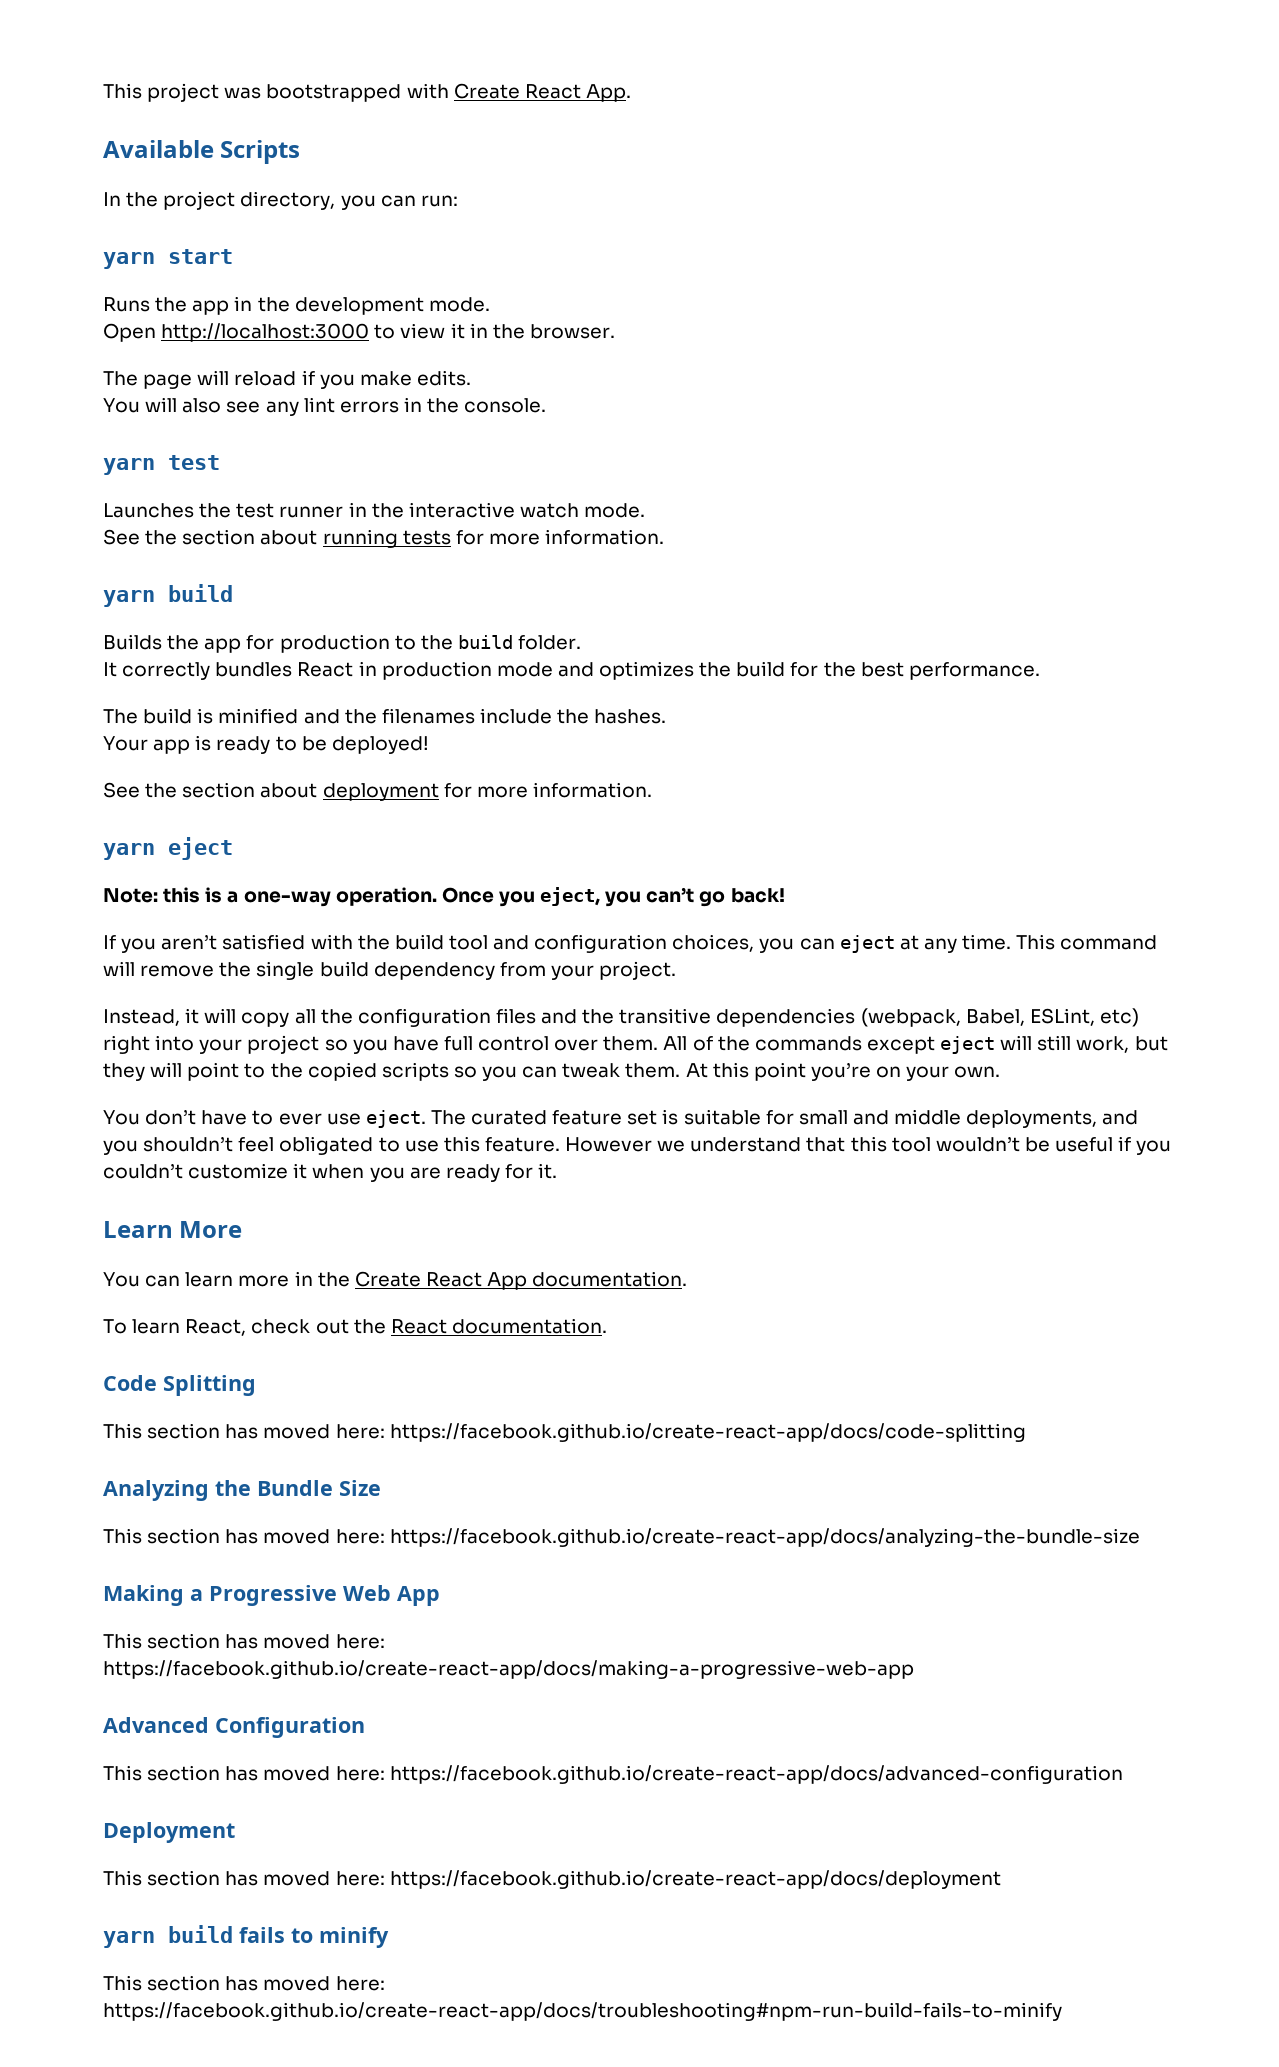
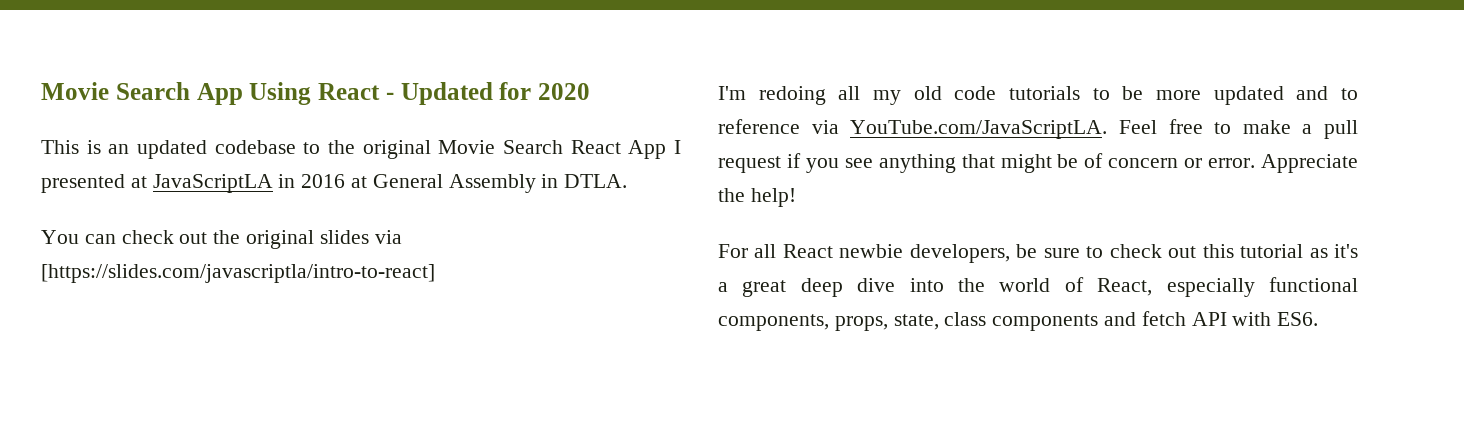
- This project was bootstrapped with Create React App.
- Available Scripts
- In the project directory, you can run:
- yarn start
- Runs the app in the development mode.
- Open http://localhost:3000 to view it in the browser.
- The page will reload if you make edits.
- You will also see any lint errors in the console.
- yarn test
- Launches the test runner in the interactive watch mode.
- See the section about running tests for more information.
- yarn build
- Builds the app for production to the build folder.
- It correctly bundles React in production mode and optimizes the build for the best performance.
- The build is minified and the filenames include the hashes.
- Your app is ready to be deployed!
- See the section about deployment for more information.
- yarn eject
- Note: this is a one-way operation. Once you eject, you can’t go back!
- If you aren’t satisfied with the build tool and configuration choices, you can eject at any time. This command will remove the single build dependency from your project.
- Instead, it will copy all the configuration files and the transitive dependencies (webpack, Babel, ESLint, etc) right into your project so you have full control over them. All of the commands except eject will still work, but they will point to the copied scripts so you can tweak them. At this point you’re on your own.
- You don’t have to ever use eject. The curated feature set is suitable for small and middle deployments, and you shouldn’t feel obligated to use this feature. However we understand that this tool wouldn’t be useful if you couldn’t customize it when you are ready for it.
- Learn More
- You can learn more in the Create React App documentation.
- To learn React, check out the React documentation.
- Code Splitting
- This section has moved here: https://facebook.github.io/create-react-app/docs/code-splitting
- Analyzing the Bundle Size
- This section has moved here: https://facebook.github.io/create-react-app/docs/analyzing-the-bundle-size
- Making a Progressive Web App
- This section has moved here: https://facebook.github.io/create-react-app/docs/making-a-progressive-web-app
- Advanced Configuration
- This section has moved here: https://facebook.github.io/create-react-app/docs/advanced-configuration
- Deployment
- This section has moved here: https://facebook.github.io/create-react-app/docs/deployment
- yarn build fails to minify
- This section has moved here: https://facebook.github.io/create-react-app/docs/troubleshooting#npm-run-build-fails-to-minify
+ Movie Search App Using React - Updated for 2020
+ This is an updated codebase to the original Movie Search React App I presented at JavaScriptLA in 2016 at General Assembly in DTLA.
+ You can check out the original slides via [https://slides.com/javascriptla/intro-to-react]
+ I'm redoing all my old code tutorials to be more updated and to reference via YouTube.com/JavaScriptLA. Feel free to make a pull request if you see anything that might be of concern or error. Appreciate the help!
+ For all React newbie developers, be sure to check out this tutorial as it's a great deep dive into the world of React, especially functional components, props, state, class components and fetch API with ES6.

